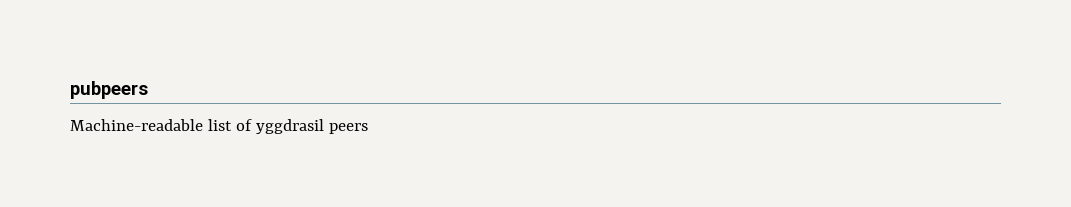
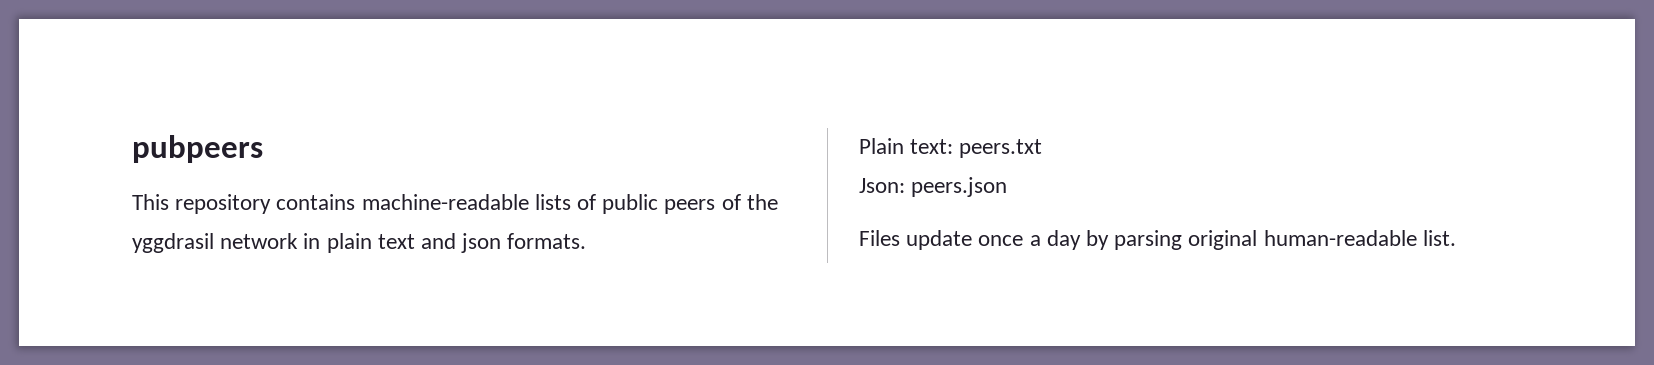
- Machine-readable list of yggdrasil peers
+ This repository contains machine-readable lists of public peers of the yggdrasil network in plain text and json formats.
+ Plain text: peers.txt
+ Json: peers.json
+ Files update once a day by parsing original human-readable list.

